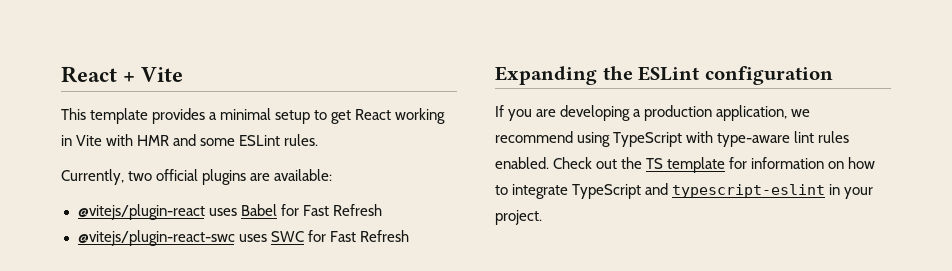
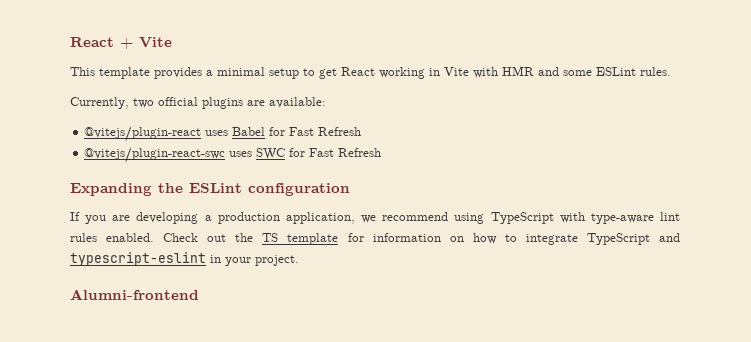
+ Alumni-frontend

